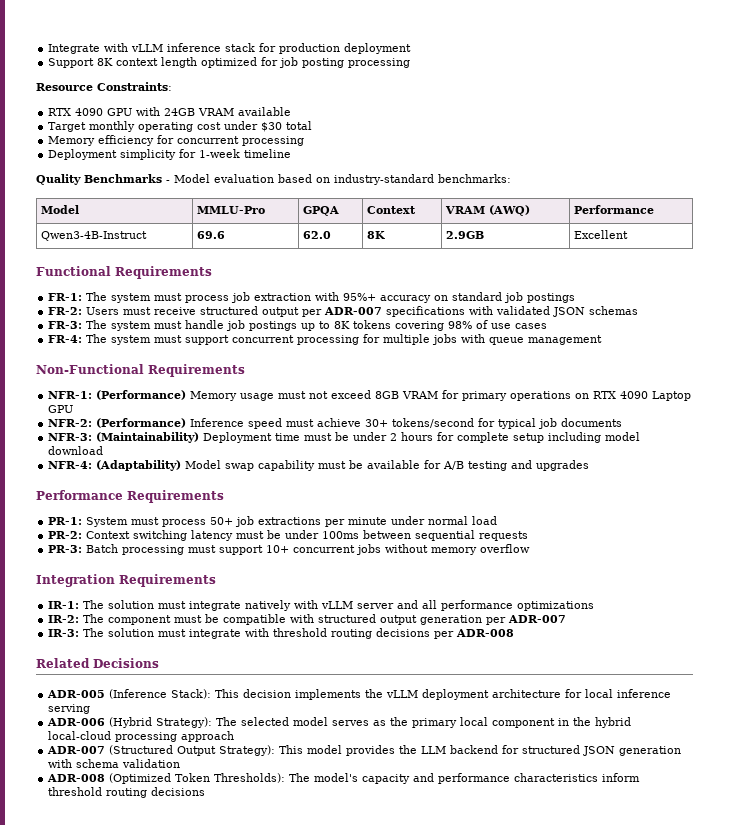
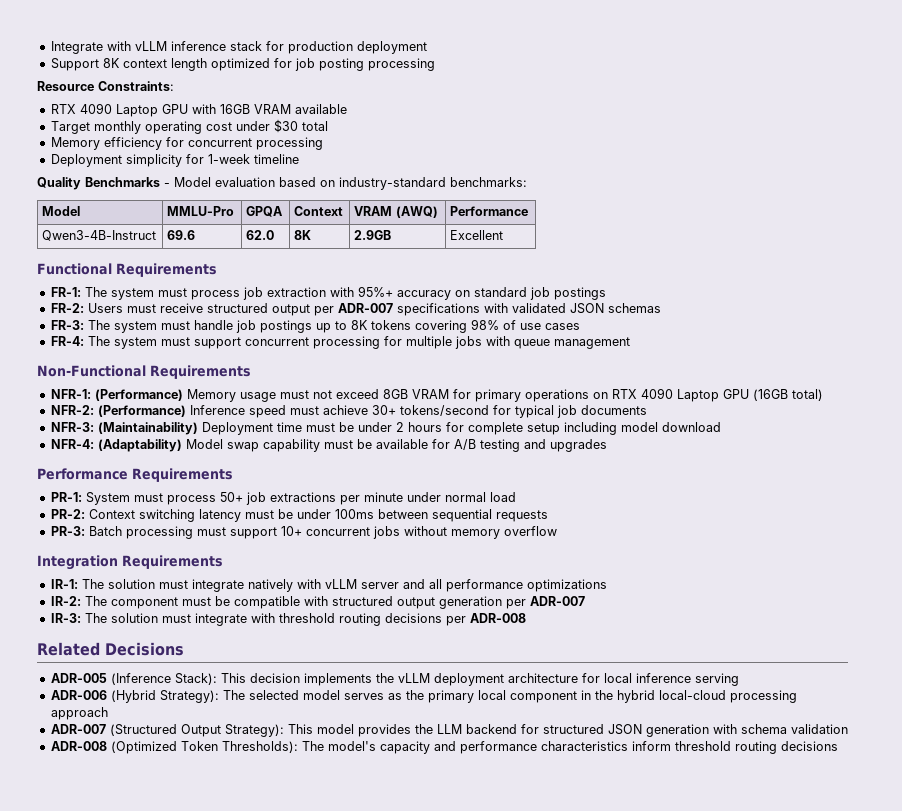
- RTX 4090 GPU with 24GB VRAM available
+ RTX 4090 Laptop GPU with 16GB VRAM available
- NFR-1: (Performance) Memory usage must not exceed 8GB VRAM for primary operations on RTX 4090 Laptop GPU
+ NFR-1: (Performance) Memory usage must not exceed 8GB VRAM for primary operations on RTX 4090 Laptop GPU (16GB total)

